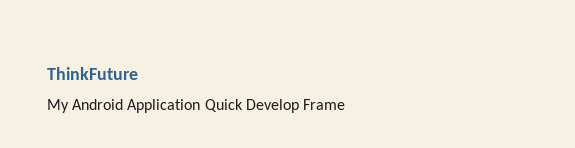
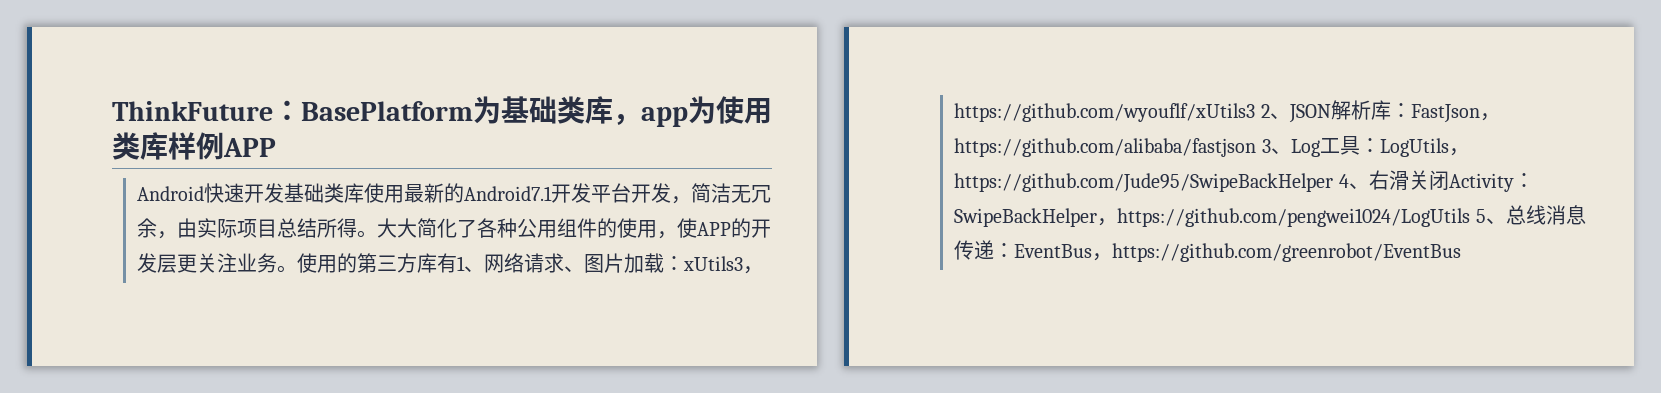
- ThinkFuture
- My Android Application Quick Develop Frame
+ ThinkFuture：BasePlatform为基础类库，app为使用类库样例APP
+ Android快速开发基础类库使用最新的Android7.1开发平台开发，简洁无冗余，由实际项目总结所得。大大简化了各种公用组件的使用，使APP的开发层更关注业务。使用的第三方库有1、网络请求、图片加载：xUtils3，https://github.com/wyouflf/xUtils3 2、JSON解析库：FastJson，https://github.com/alibaba/fastjson 3、Log工具：LogUtils，https://github.com/Jude95/SwipeBackHelper 4、右滑关闭Activity：SwipeBackHelper，https://github.com/pengwei1024/LogUtils 5、总线消息传递：EventBus，https://github.com/greenrobot/EventBus

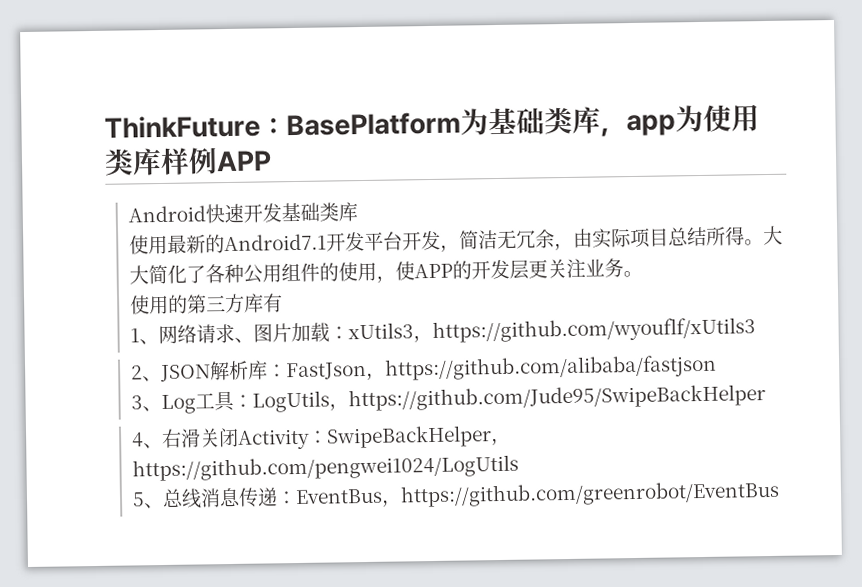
- Android快速开发基础类库使用最新的Android7.1开发平台开发，简洁无冗余，由实际项目总结所得。
+ Android快速开发基础类库
+ 使用最新的Android7.1开发平台开发，简洁无冗余，由实际项目总结所得。
- 大大简化了各种公用组件的使用，使APP的开发层更关注业务。使用的第三方库有1、网络请求、图片加载：xUtils3，https://github.com/wyouflf/xUtils3 2、JSON解析库：FastJson，https://github.com/alibaba/fastjson 3、Log工具：LogUtils，https://github.com/Jude95/SwipeBackHelper 4、右滑关闭Activity：SwipeBackHelper，https://github.com/pengwei1024/LogUtils 5、总线消息传递：EventBus，https://github.com/greenrobot/EventBus
+ 大大简化了各种公用组件的使用，使APP的开发层更关注业务。
+ 使用的第三方库有
+ 1、网络请求、图片加载：xUtils3，https://github.com/wyouflf/xUtils3
+ 2、JSON解析库：FastJson，https://github.com/alibaba/fastjson
+ 3、Log工具：LogUtils，https://github.com/Jude95/SwipeBackHelper
+ 4、右滑关闭Activity：SwipeBackHelper，https://github.com/pengwei1024/LogUtils
+ 5、总线消息传递：EventBus，https://github.com/greenrobot/EventBus

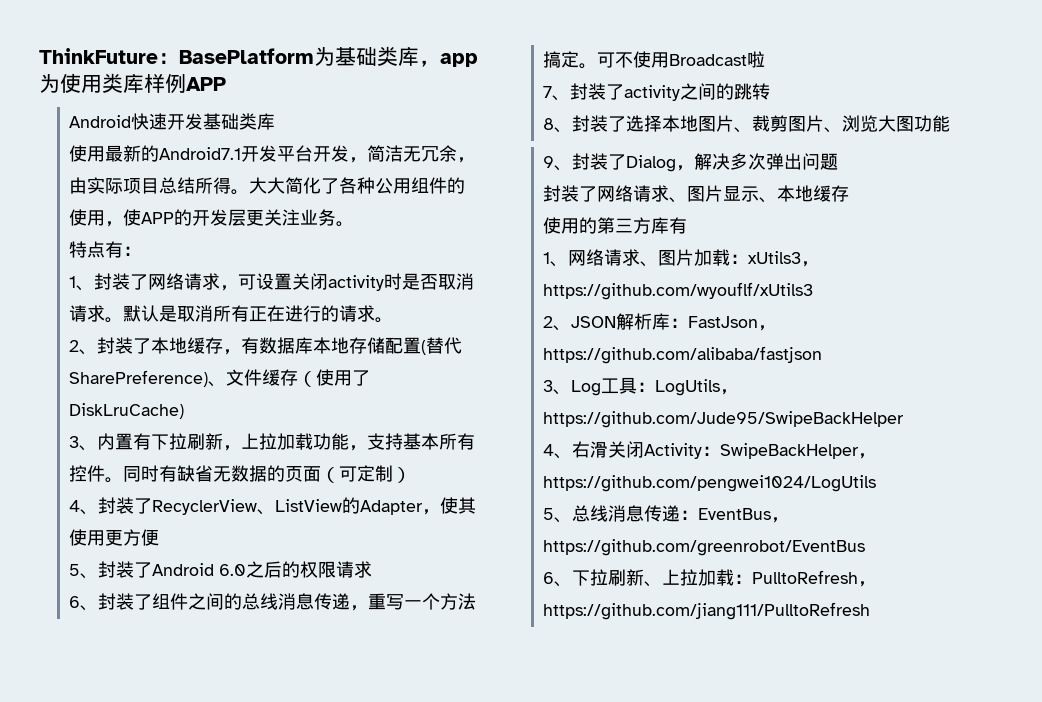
+ 特点有：
+ 1、封装了网络请求，可设置关闭activity时是否取消请求。默认是取消所有正在进行的请求。
+ 2、封装了本地缓存，有数据库本地存储配置(替代SharePreference)、文件缓存（使用了DiskLruCache)
+ 3、内置有下拉刷新，上拉加载功能，支持基本所有控件。同时有缺省无数据的页面（可定制）
+ 4、封装了RecyclerView、ListView的Adapter，使其使用更方便
+ 5、封装了Android 6.0之后的权限请求
+ 6、封装了组件之间的总线消息传递，重写一个方法搞定。可不使用Broadcast啦
+ 7、封装了activity之间的跳转
+ 8、封装了选择本地图片、裁剪图片、浏览大图功能
+ 9、封装了Dialog，解决多次弹出问题
+ 封装了网络请求、图片显示、本地缓存
+ 6、下拉刷新、上拉加载：PulltoRefresh，https://github.com/jiang111/PulltoRefresh

